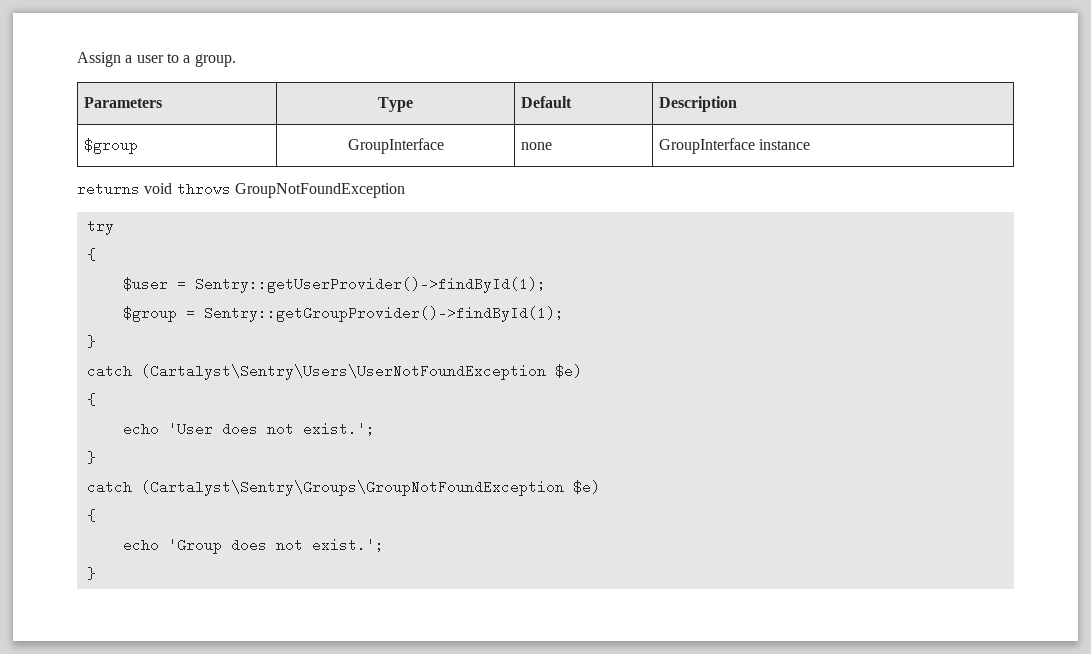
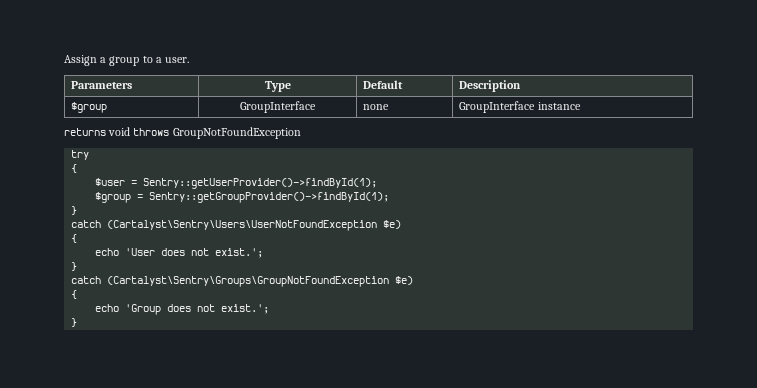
- Assign a user to a group.
+ Assign a group to a user.

